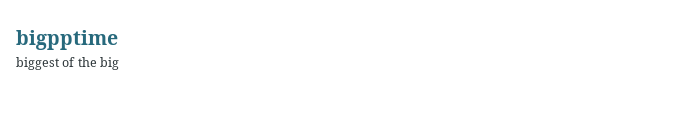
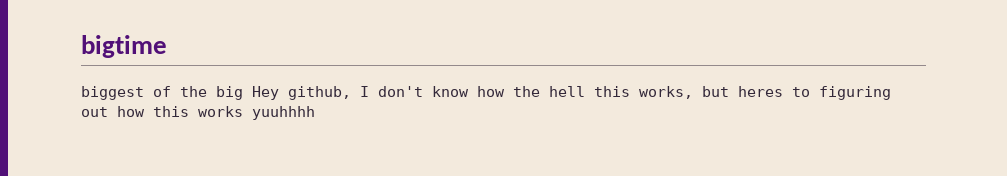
- bigpptime
+ bigtime
- biggest of the big
+ biggest of the big Hey github, I don't know how the hell this works, but heres to figuring out how this works yuuhhhh

